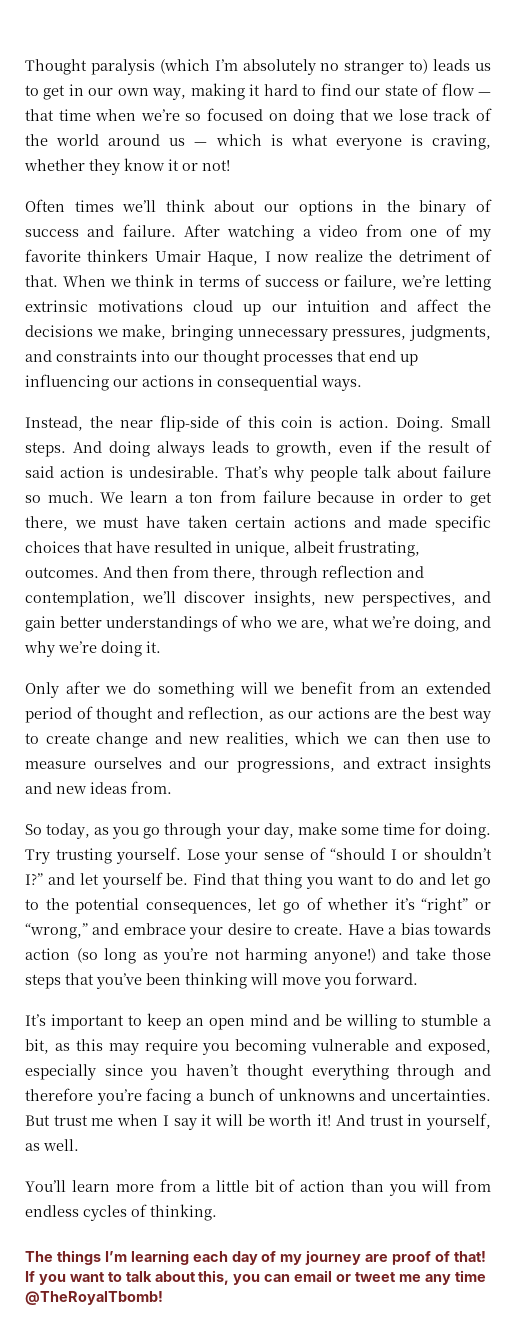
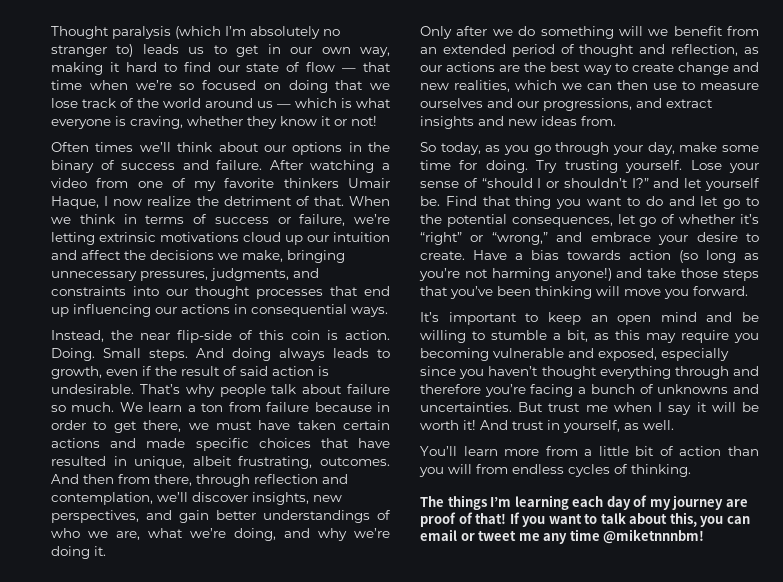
- If you want to talk about this, you can email or tweet me any time @TheRoyalTbomb!
+ If you want to talk about this, you can email or tweet me any time @miketnnnbm!

